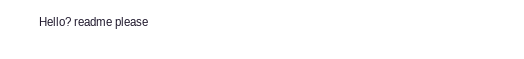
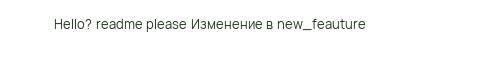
- Hello? readme please
+ Hello? readme please Изменение в new_feauture

